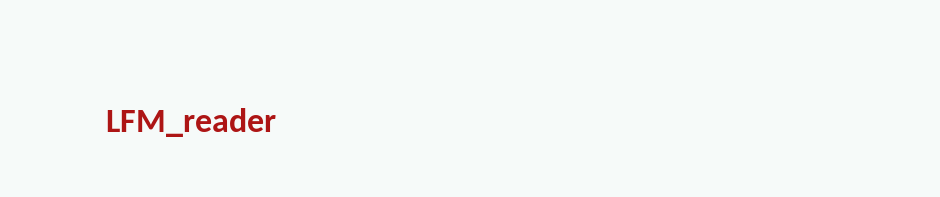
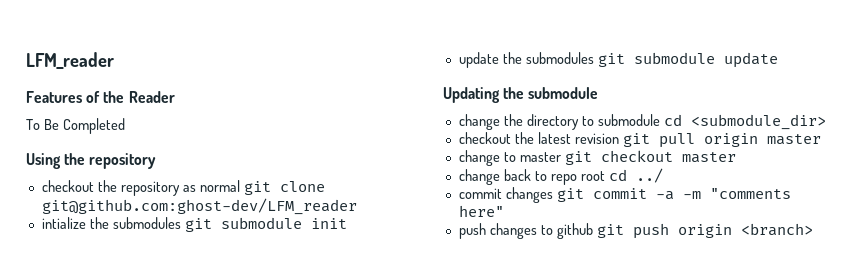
+ Features of the Reader
+ To Be Completed
+ Using the repository
+ checkout the repository as normal git clone git@github.com:ghost-dev/LFM_reader
+ intialize the submodules git submodule init
+ update the submodules git submodule update
+ Updating the submodule
+ change the directory to submodule cd <submodule_dir>
+ checkout the latest revision git pull origin master
+ change to master git checkout master
+ change back to repo root cd ../
+ commit changes git commit -a -m "comments here"
+ push changes to github git push origin <branch>

